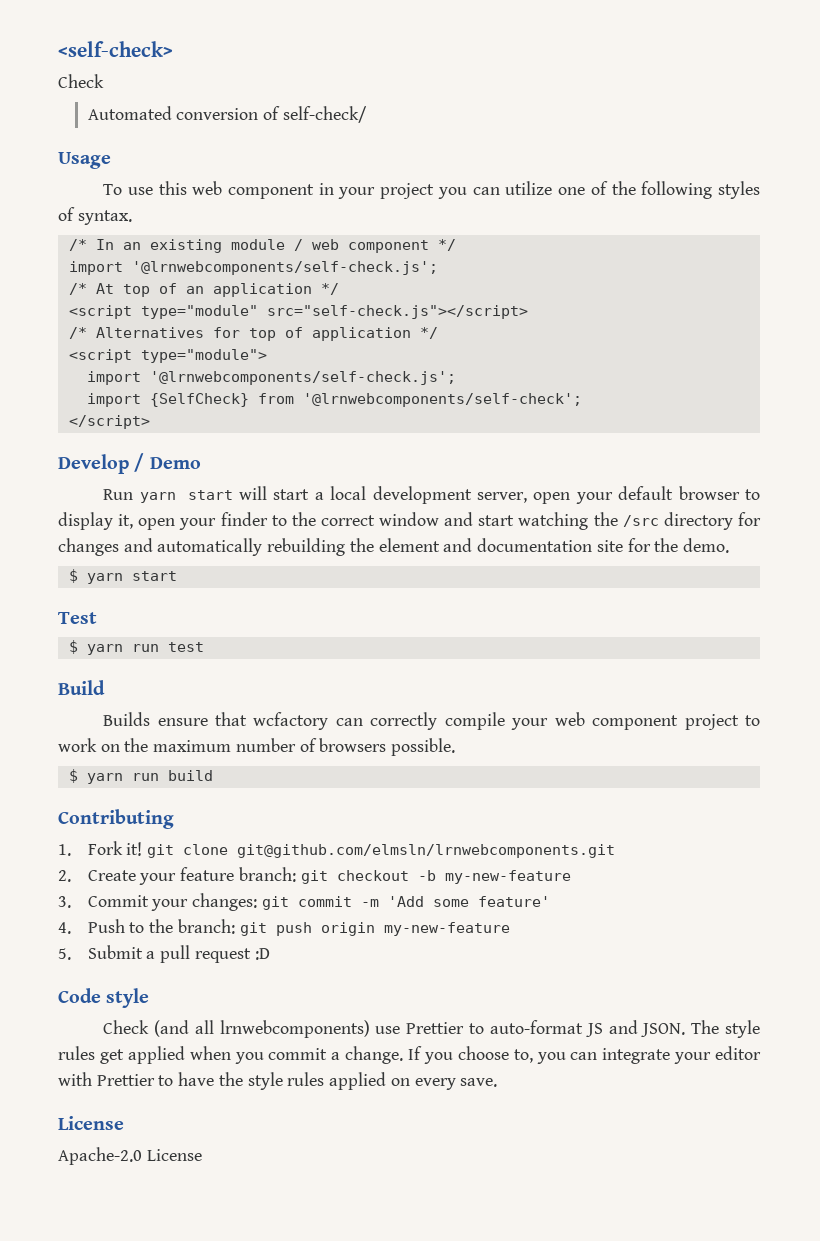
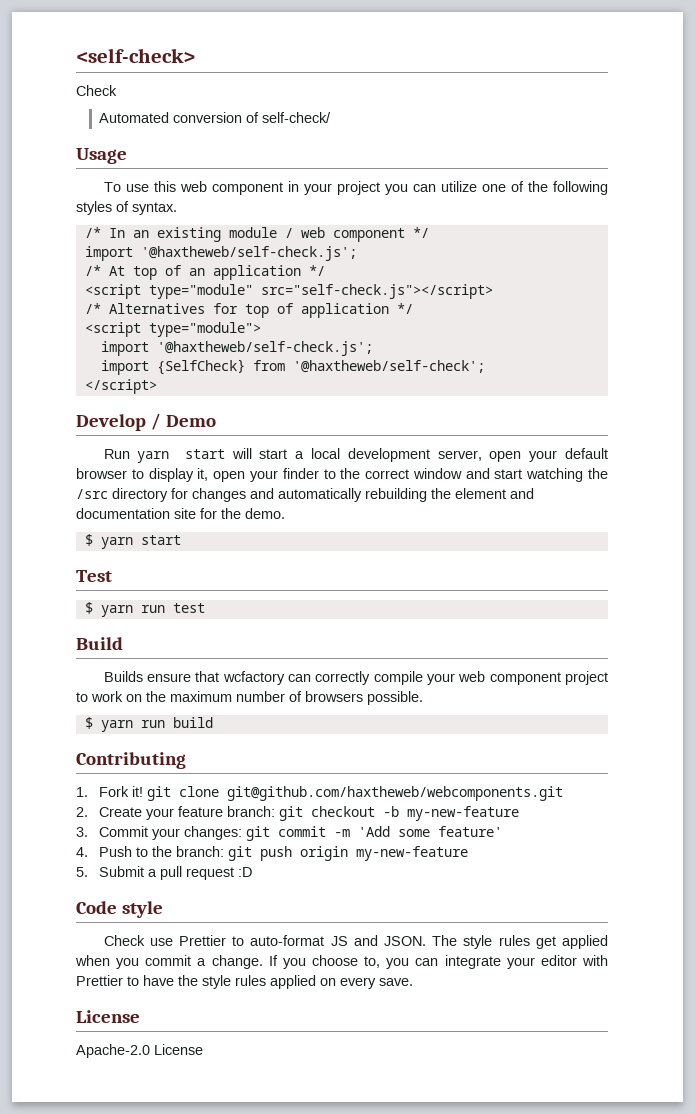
  /* In an existing module / web component */
- import '@lrnwebcomponents/self-check.js';
+ import '@haxtheweb/self-check.js';
  <script type="module">
- import '@lrnwebcomponents/self-check.js';
+ import '@haxtheweb/self-check.js';
- import {SelfCheck} from '@lrnwebcomponents/self-check';
+ import {SelfCheck} from '@haxtheweb/self-check';
- 1. Fork it! git clone git@github.com/elmsln/lrnwebcomponents.git
+ 1. Fork it! git clone git@github.com/haxtheweb/webcomponents.git
- Check (and all lrnwebcomponents) use Prettier to auto-format JS and JSON.
+ Check use Prettier to auto-format JS and JSON.

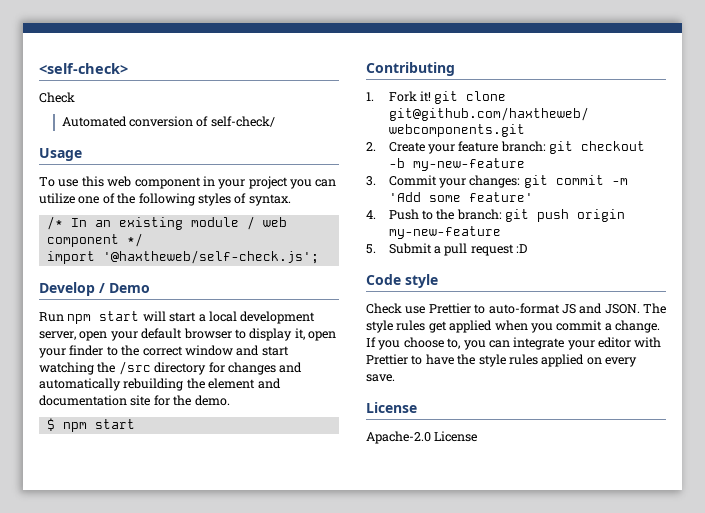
- /* At top of an application */
- <script type="module" src="self-check.js"></script>
- /* Alternatives for top of application */
- <script type="module">
- import '@haxtheweb/self-check.js';
- import {SelfCheck} from '@haxtheweb/self-check';
- </script>
- Run yarn start will start a local development server, open your default browser to display it, open your finder to the correct window and start watching the /src directory for changes and automatically rebuilding the element and documentation site for the demo.
+ Run npm start will start a local development server, open your default browser to display it, open your finder to the correct window and start watching the /src directory for changes and automatically rebuilding the element and documentation site for the demo.
- $ yarn start
- Test
- $ yarn run test
- Build
- Builds ensure that wcfactory can correctly compile your web component project to work on the maximum number of browsers possible.
- $ yarn run build
+ $ npm start

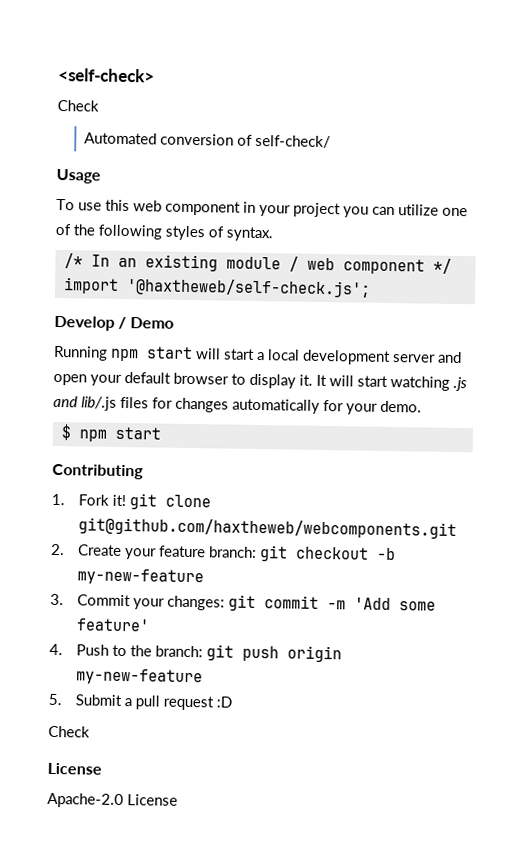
- Run npm start will start a local development server, open your default browser to display it, open your finder to the correct window and start watching the /src directory for changes and automatically rebuilding the element and documentation site for the demo.
+ Running npm start will start a local development server and open your default browser to display it. It will start watching .js and lib/.js files for changes automatically for your demo.
  5. Submit a pull request :D
- Code style
- Check use Prettier to auto-format JS and JSON. The style rules get applied when you commit a change. If you choose to, you can integrate your editor with Prettier to have the style rules applied on every save.
+ Check

